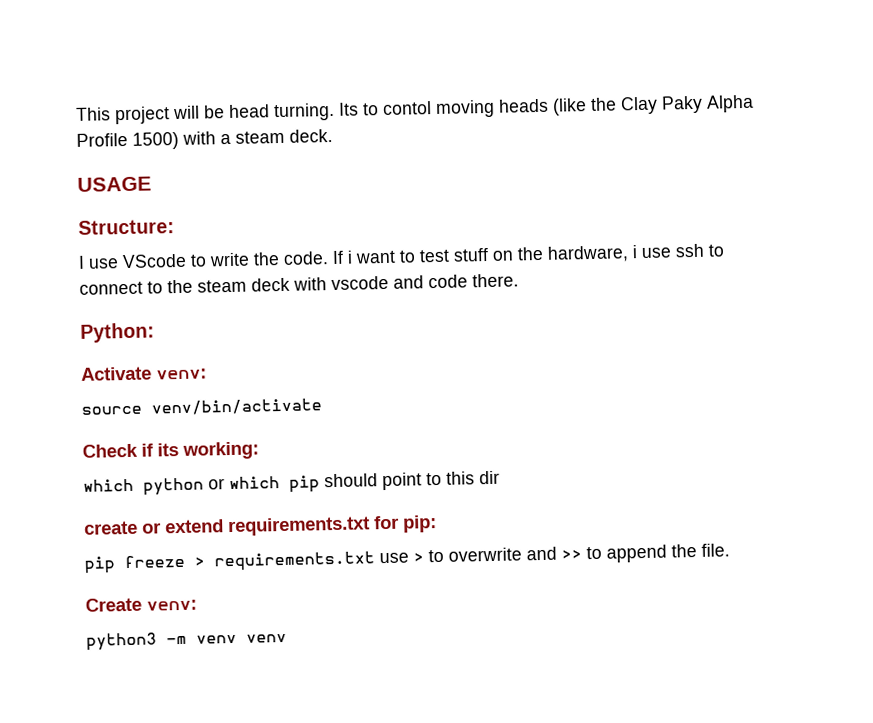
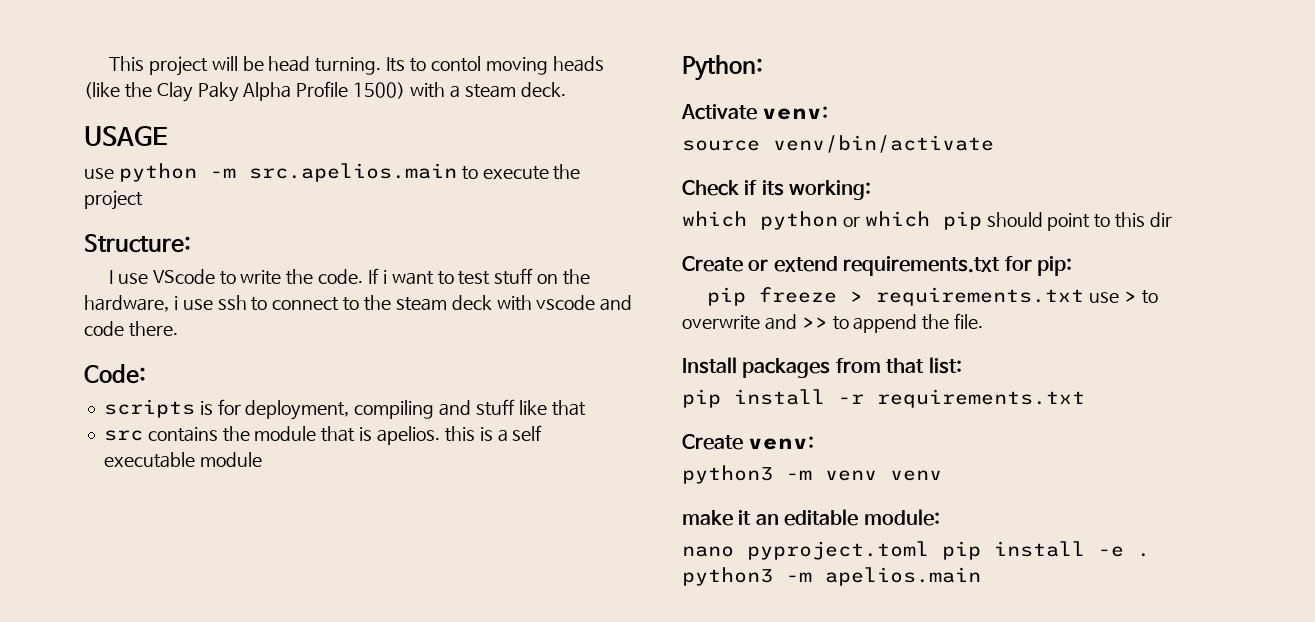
+ use python -m src.apelios.main to execute the project
+ Code:
+ scripts is for deployment, compiling and stuff like that
+ src contains the module that is apelios. this is a self executable module
- create or extend requirements.txt for pip:
+ Create or extend requirements.txt for pip:
+ Install packages from that list:
+ pip install -r requirements.txt
+ make it an editable module:
+ nano pyproject.toml pip install -e . python3 -m apelios.main

